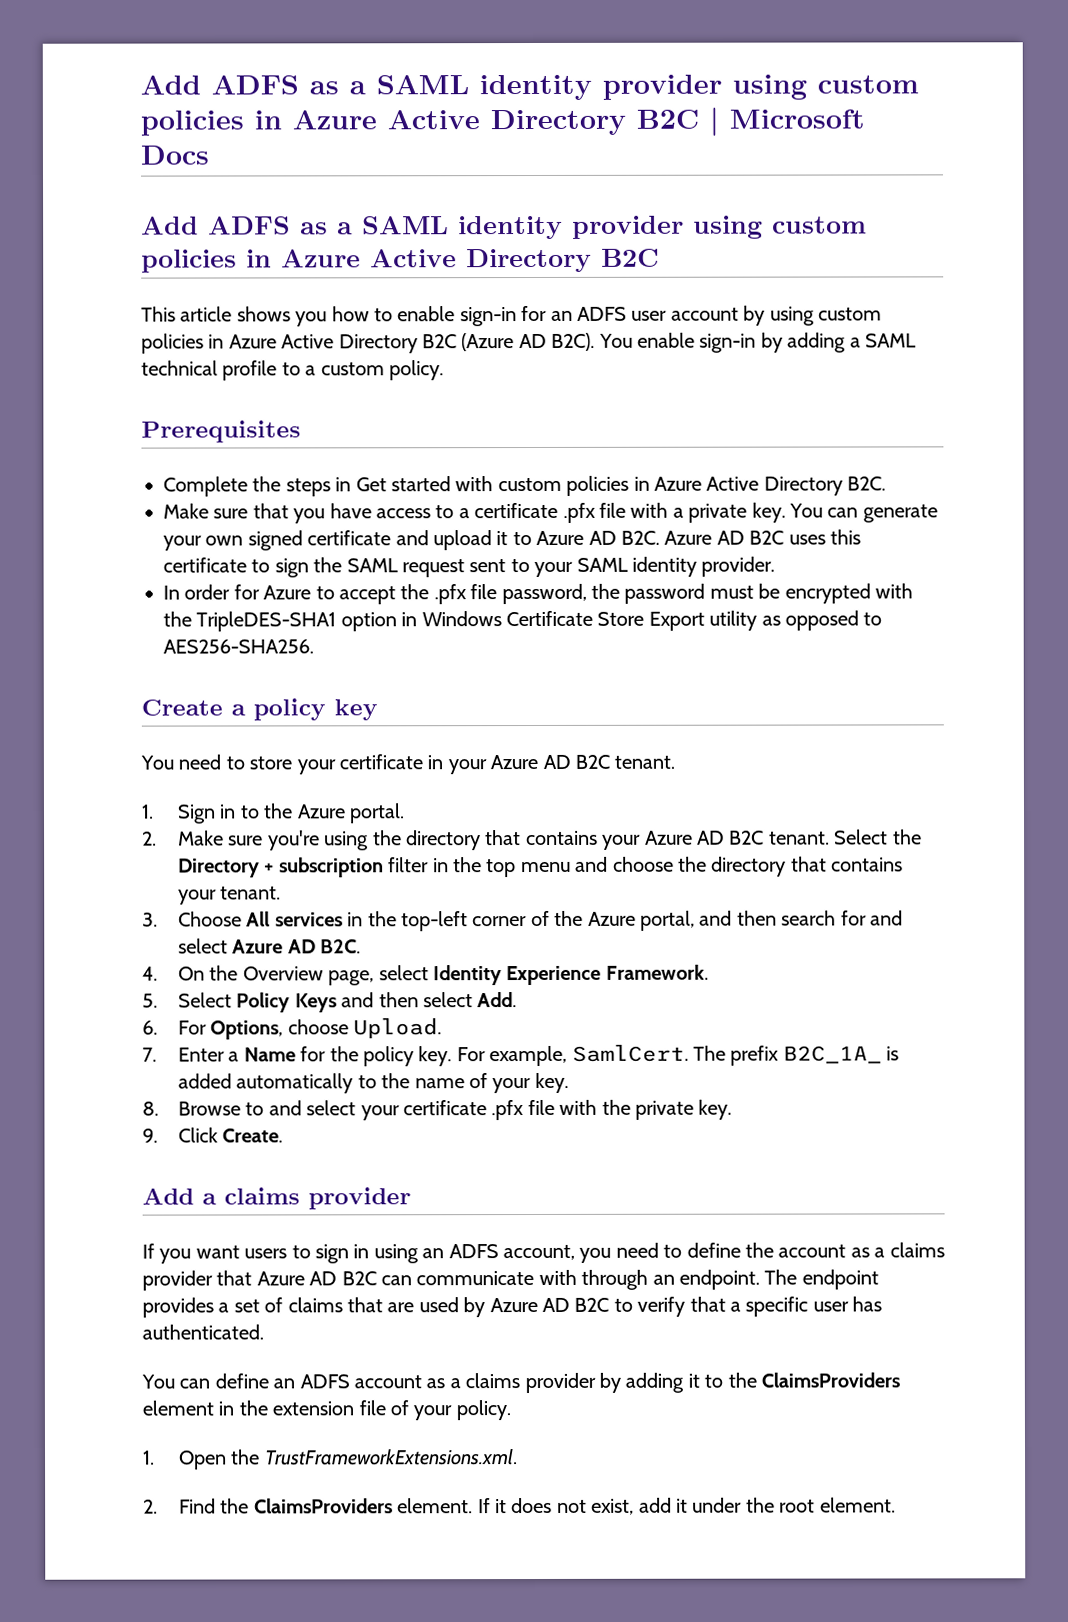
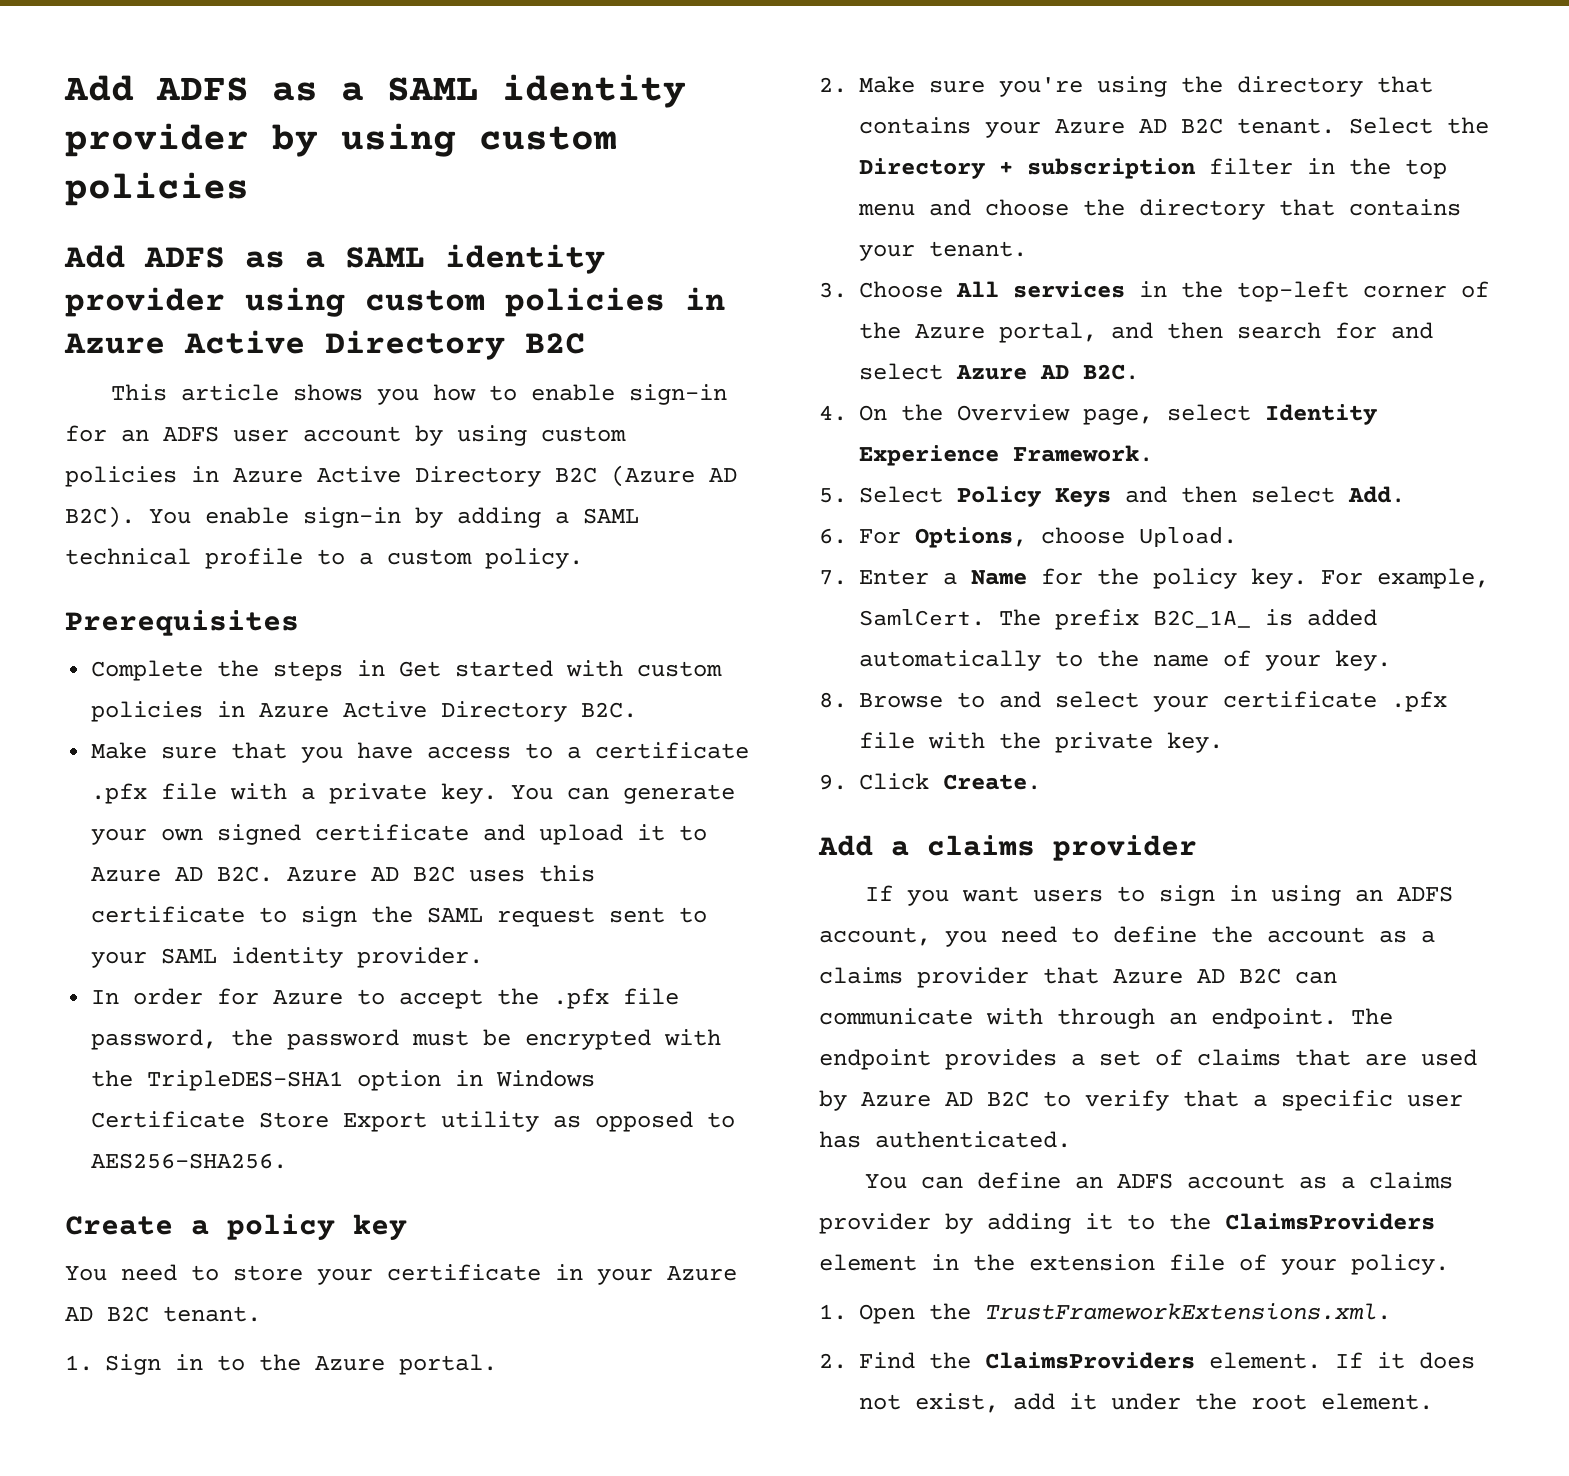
- Add ADFS as a SAML identity provider using custom policies in Azure Active Directory B2C | Microsoft Docs
+ Add ADFS as a SAML identity provider by using custom policies

